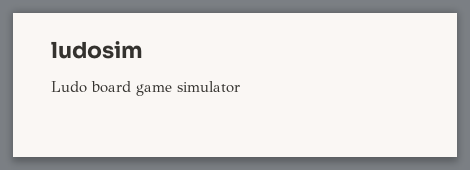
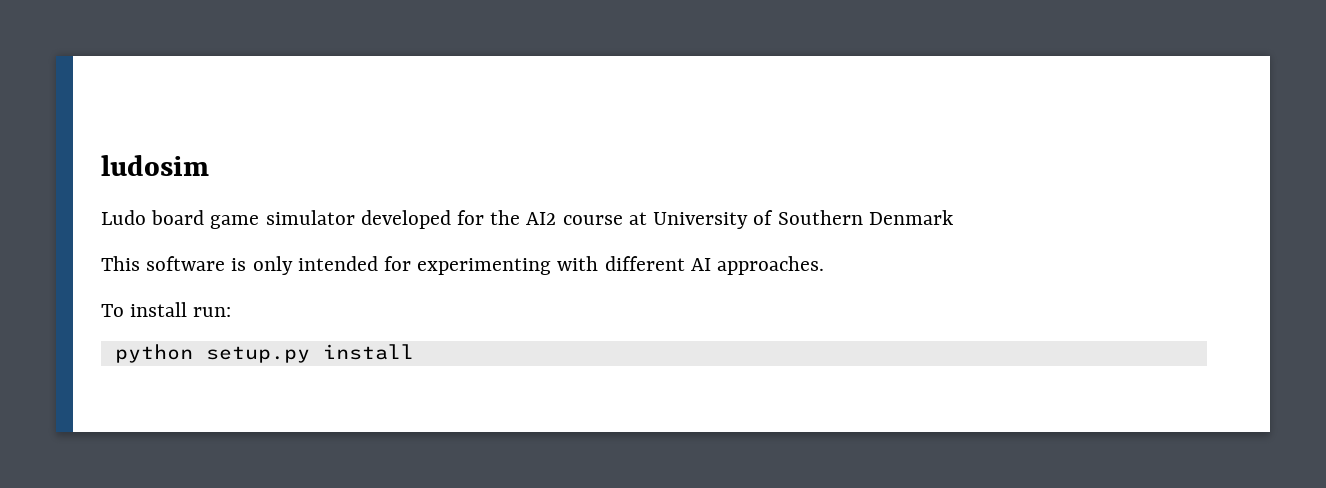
- Ludo board game simulator
+ Ludo board game simulator developed for the AI2 course at University of Southern Denmark
+ This software is only intended for experimenting with different AI approaches.
+ To install run:
+ python setup.py install

